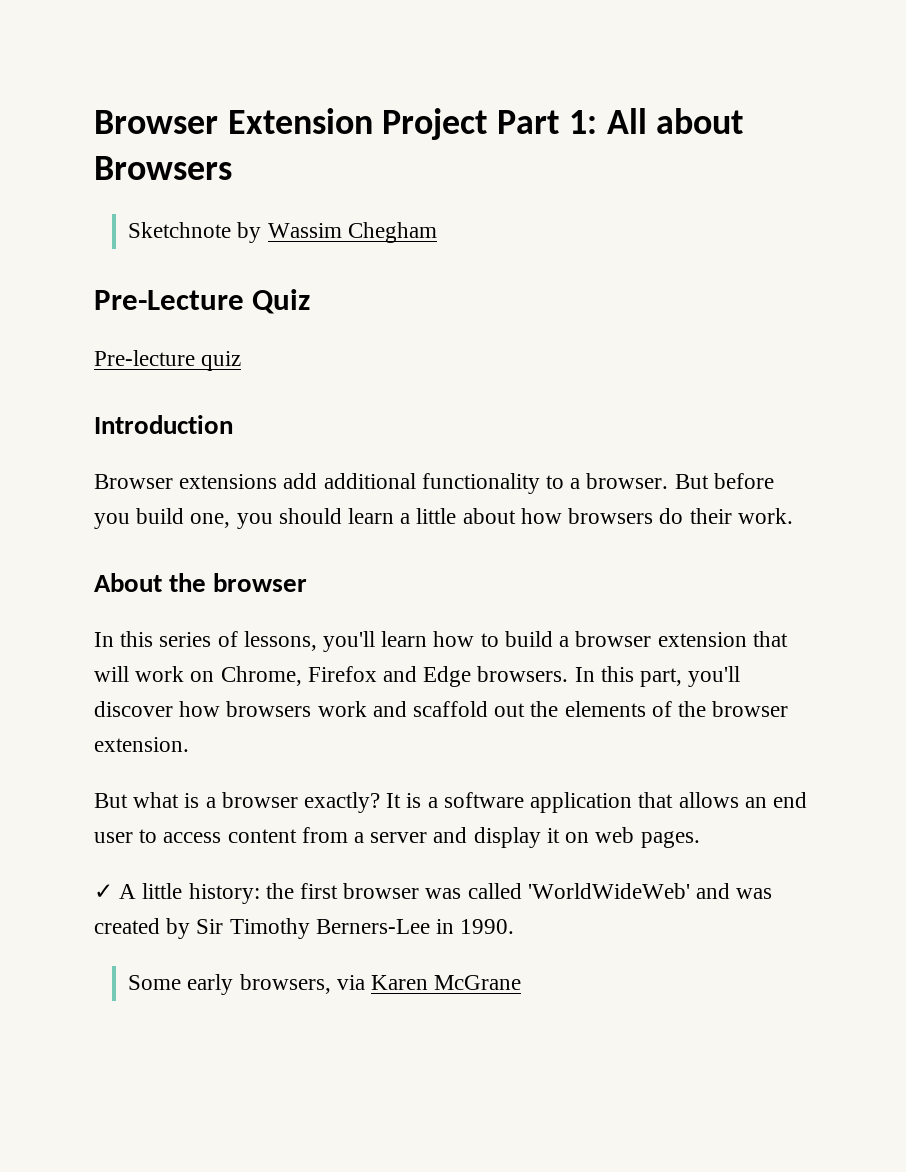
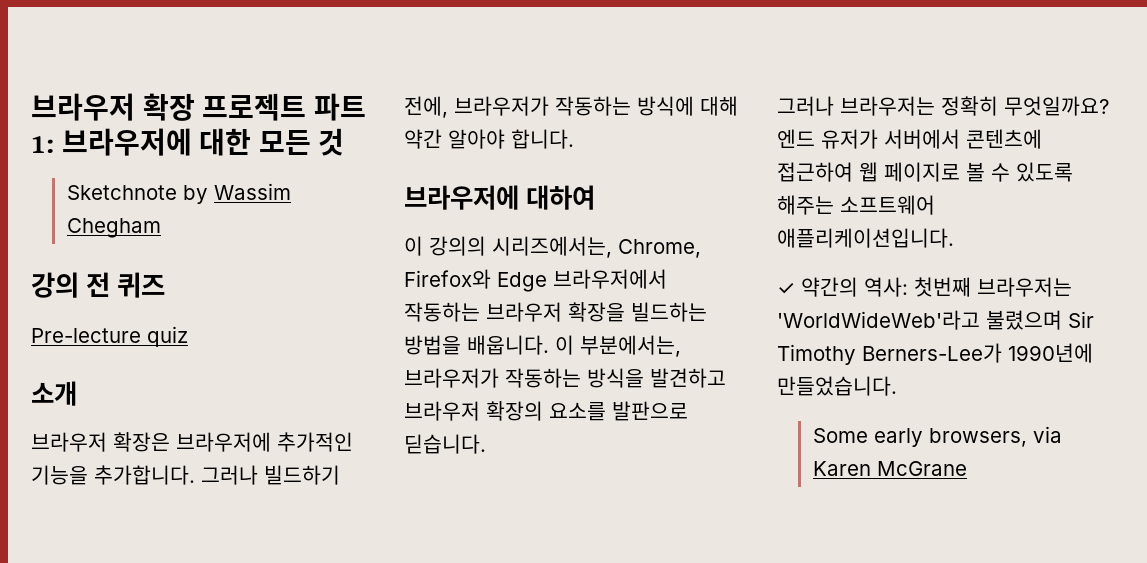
- Browser Extension Project Part 1: All about Browsers
+ 브라우저 확장 프로젝트 파트 1: 브라우저에 대한 모든 것
- Pre-Lecture Quiz
+ 강의 전 퀴즈
- Introduction
- Browser extensions add additional functionality to a browser. But before you build one, you should learn a little about how browsers do their work.
- About the browser
- In this series of lessons, you'll learn how to build a browser extension that will work on Chrome, Firefox and Edge browsers. In this part, you'll discover how browsers work and scaffold out the elements of the browser extension.
- But what is a browser exactly? It is a software application that allows an end user to access content from a server and display it on web pages.
- ✓ A little history: the first browser was called 'WorldWideWeb' and was created by Sir Timothy Berners-Lee in 1990.
+ 소개
+ 브라우저 확장은 브라우저에 추가적인 기능을 추가합니다. 그러나 빌드하기 전에, 브라우저가 작동하는 방식에 대해 약간 알아야 합니다.
+ 브라우저에 대하여
+ 이 강의의 시리즈에서는, Chrome, Firefox와 Edge 브라우저에서 작동하는 브라우저 확장을 빌드하는 방법을 배웁니다. 이 부분에서는, 브라우저가 작동하는 방식을 발견하고 브라우저 확장의 요소를 발판으로 딛습니다.
+ 그러나 브라우저는 정확히 무엇일까요? 엔드 유저가 서버에서 콘텐츠에 접근하여 웹 페이지로 볼 수 있도록 해주는 소프트웨어 애플리케이션입니다.
+ ✓ 약간의 역사: 첫번째 브라우저는 'WorldWideWeb'라고 불렸으며 Sir Timothy Berners-Lee가 1990년에 만들었습니다.

